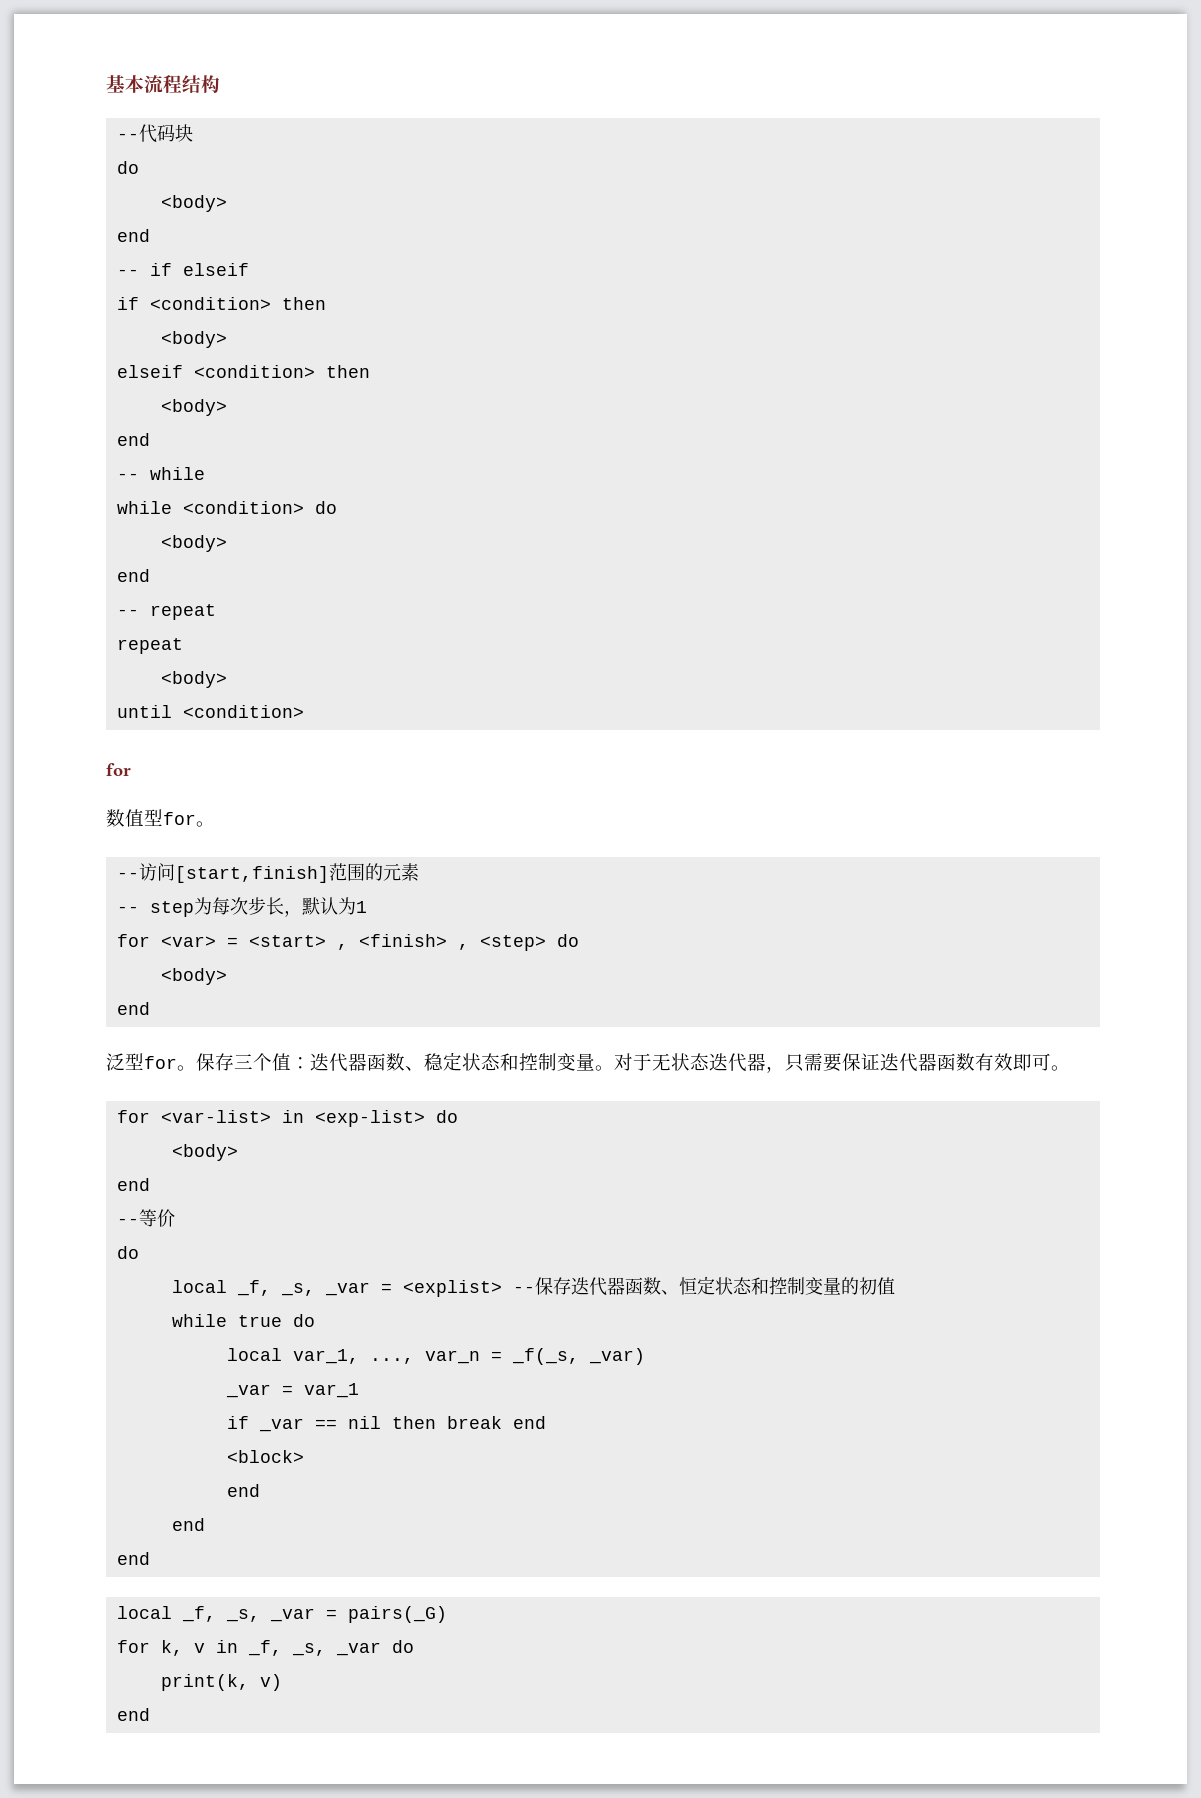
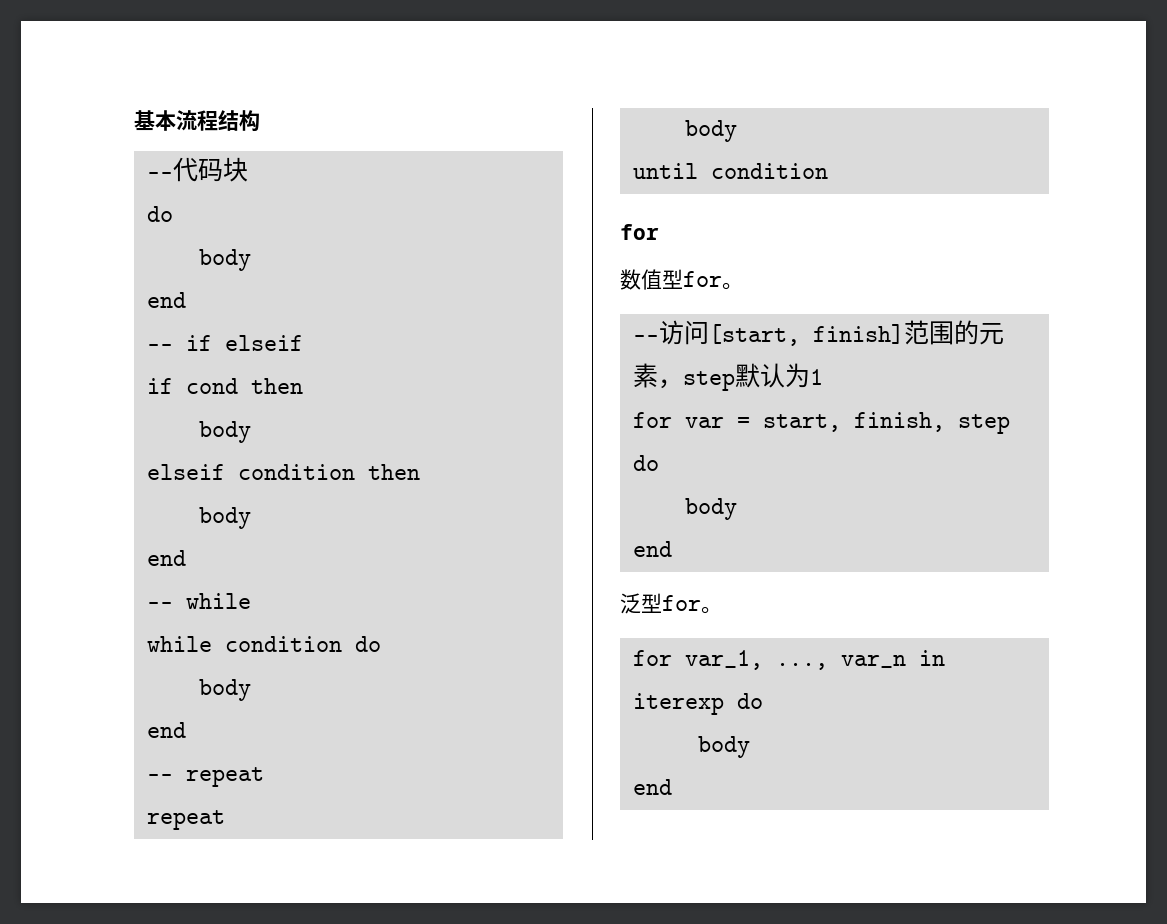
  --代码块
  do
- <body>
+ body
- if <condition> then
- <body>
- elseif <condition> then
- <body>
+ if cond then
+ body
+ elseif condition then
+ body
- while <condition> do
- <body>
+ while condition do
+ body
  -- repeat
  repeat
- <body>
+ body
- until <condition>
+ until condition
- --访问[start,finish]范围的元素
- -- step为每次步长，默认为1
+ --访问[start, finish]范围的元素，step默认为1
- for <var> = <start> , <finish> , <step> do
- <body>
+ for var = start, finish, step do
+ body
- 泛型for。保存三个值：迭代器函数、稳定状态和控制变量。对于无状态迭代器，只需要保证迭代器函数有效即可。
- for <var-list> in <exp-list> do
- <body>
- end
- --等价
- do
- local _f, _s, _var = <explist> --保存迭代器函数、恒定状态和控制变量的初值
- while true do
- local var_1, ..., var_n = _f(_s, _var)
- _var = var_1
- if _var == nil then break end
- <block>
- end
- end
- end
- local _f, _s, _var = pairs(_G)
- for k, v in _f, _s, _var do
- print(k, v)
+ 泛型for。
+ for var_1, ..., var_n in iterexp do
+ body

